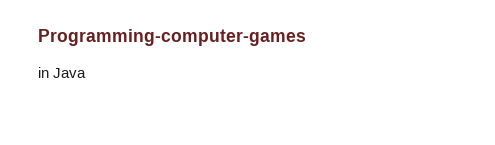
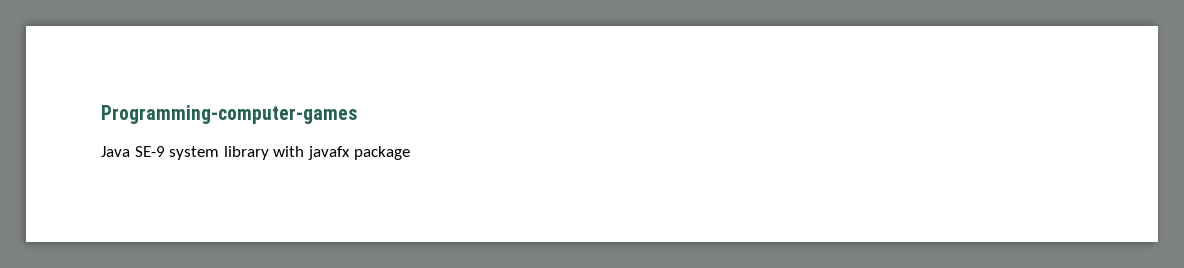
- in Java
+ Java SE-9 system library with javafx package

